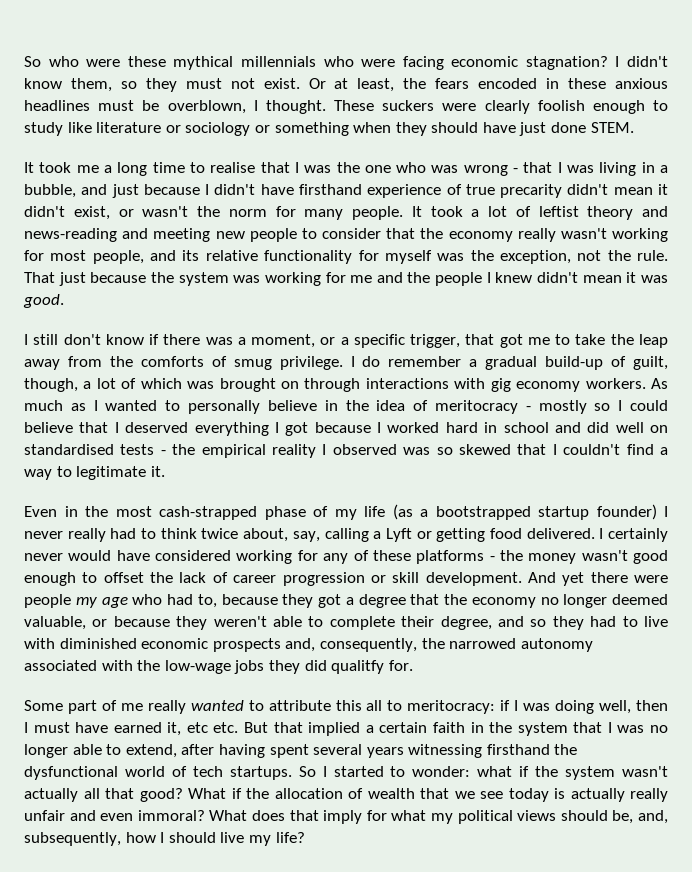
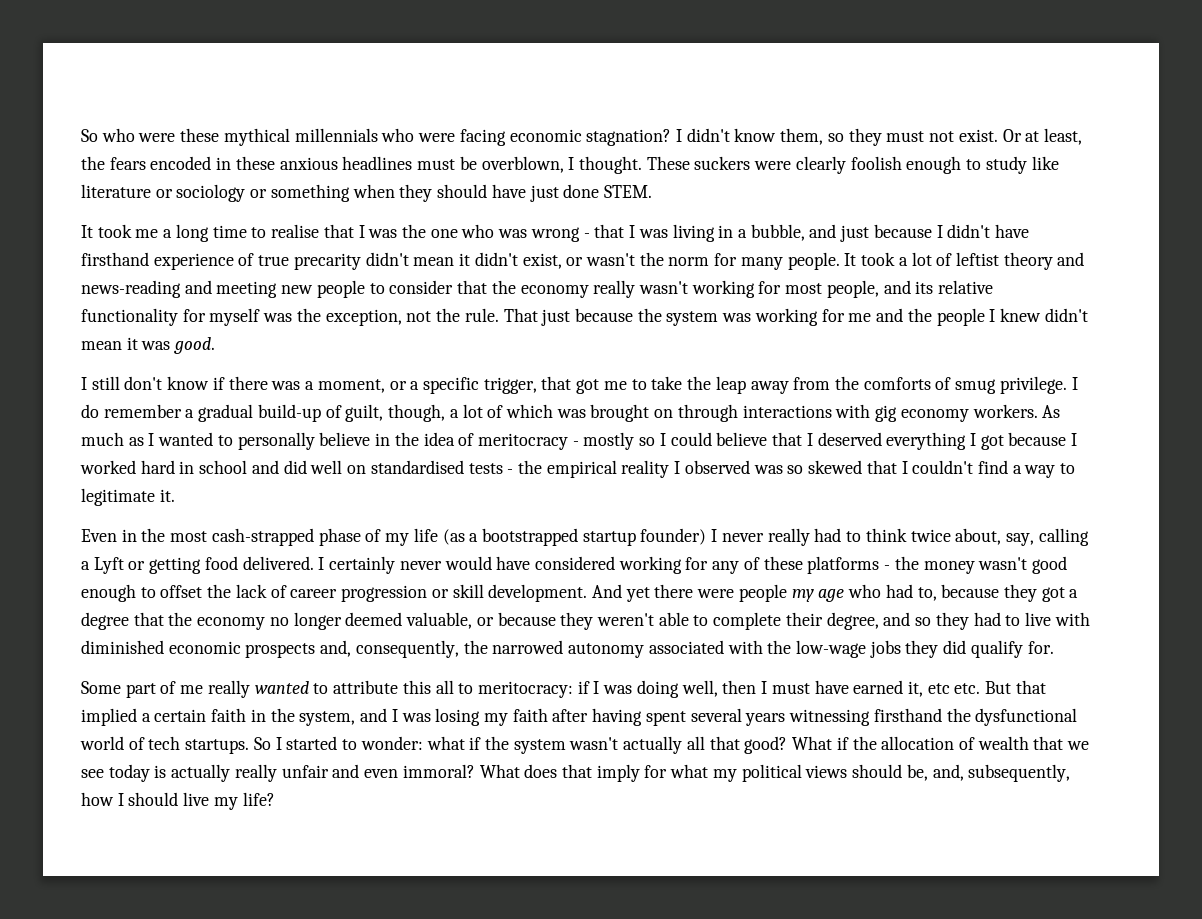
- And yet there were people my age who had to, because they got a degree that the economy no longer deemed valuable, or because they weren't able to complete their degree, and so they had to live with diminished economic prospects and, consequently, the narrowed autonomy associated with the low-wage jobs they did qualitfy for.
+ And yet there were people my age who had to, because they got a degree that the economy no longer deemed valuable, or because they weren't able to complete their degree, and so they had to live with diminished economic prospects and, consequently, the narrowed autonomy associated with the low-wage jobs they did qualify for.
- Some part of me really wanted to attribute this all to meritocracy: if I was doing well, then I must have earned it, etc etc. But that implied a certain faith in the system that I was no longer able to extend, after having spent several years witnessing firsthand the dysfunctional world of tech startups.
+ Some part of me really wanted to attribute this all to meritocracy: if I was doing well, then I must have earned it, etc etc. But that implied a certain faith in the system, and I was losing my faith after having spent several years witnessing firsthand the dysfunctional world of tech startups.

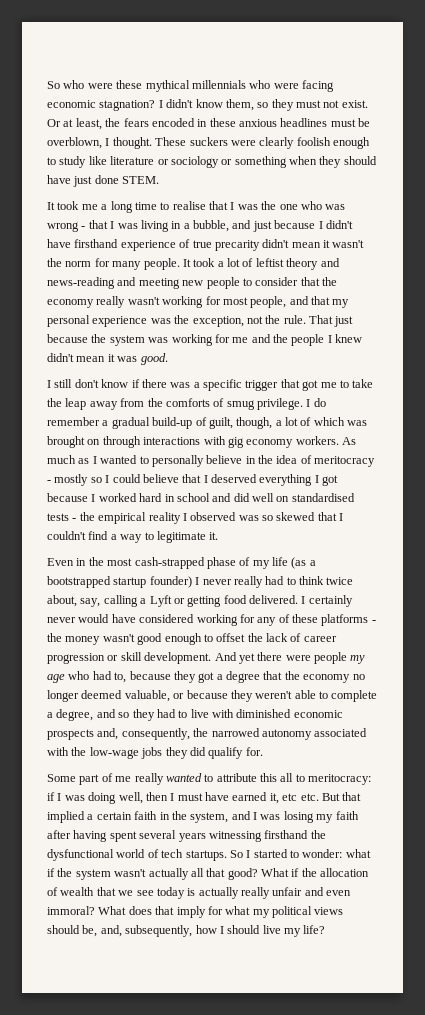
- It took me a long time to realise that I was the one who was wrong - that I was living in a bubble, and just because I didn't have firsthand experience of true precarity didn't mean it didn't exist, or wasn't the norm for many people.
+ It took me a long time to realise that I was the one who was wrong - that I was living in a bubble, and just because I didn't have firsthand experience of true precarity didn't mean it wasn't the norm for many people.
- It took a lot of leftist theory and news-reading and meeting new people to consider that the economy really wasn't working for most people, and its relative functionality for myself was the exception, not the rule.
+ It took a lot of leftist theory and news-reading and meeting new people to consider that the economy really wasn't working for most people, and that my personal experience was the exception, not the rule.
- I still don't know if there was a moment, or a specific trigger, that got me to take the leap away from the comforts of smug privilege.
+ I still don't know if there was a specific trigger that got me to take the leap away from the comforts of smug privilege.
- And yet there were people my age who had to, because they got a degree that the economy no longer deemed valuable, or because they weren't able to complete their degree, and so they had to live with diminished economic prospects and, consequently, the narrowed autonomy associated with the low-wage jobs they did qualify for.
+ And yet there were people my age who had to, because they got a degree that the economy no longer deemed valuable, or because they weren't able to complete a degree, and so they had to live with diminished economic prospects and, consequently, the narrowed autonomy associated with the low-wage jobs they did qualify for.

